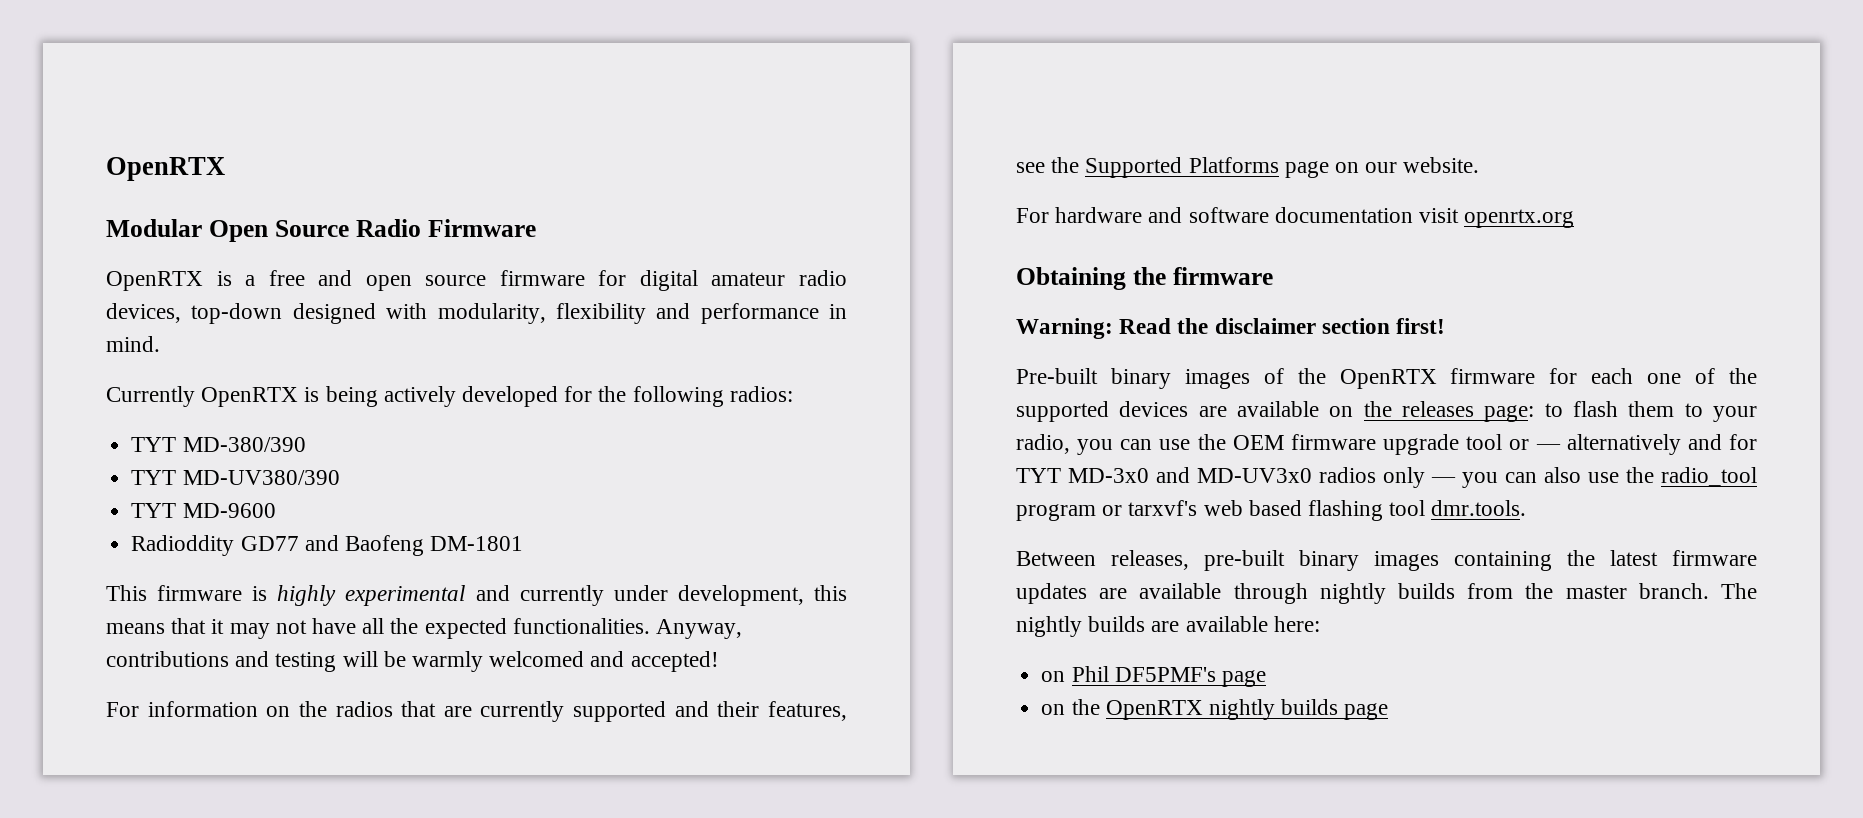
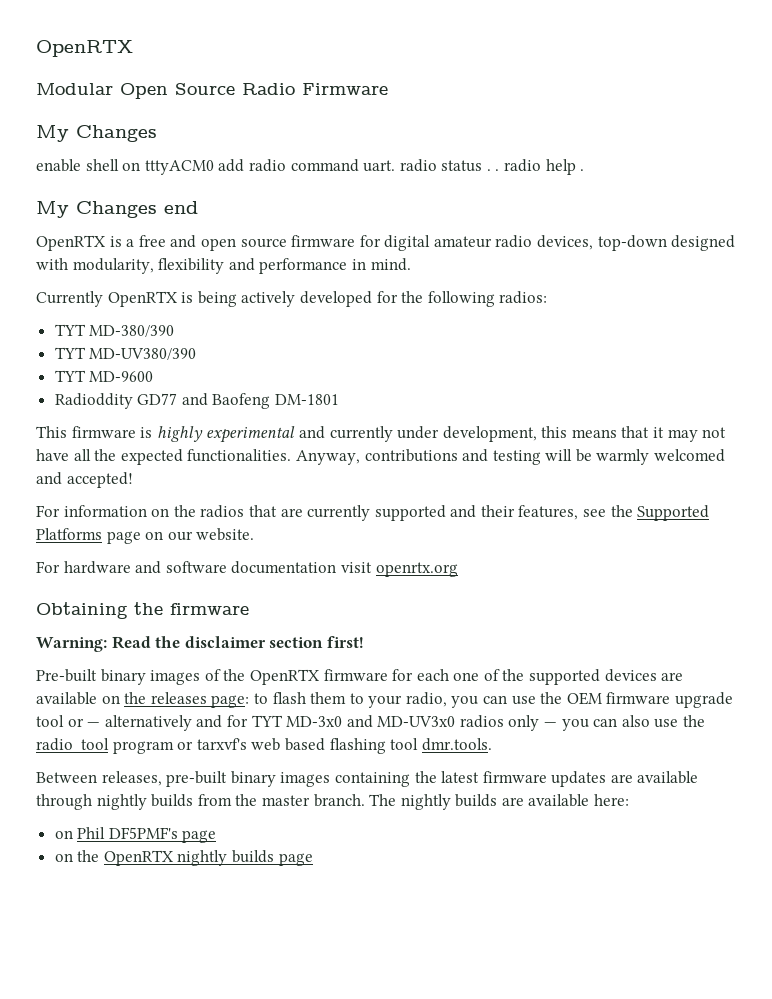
  Modular Open Source Radio Firmware
+ My Changes
+ enable shell on tttyACM0 add radio command uart. radio status . . radio help .
+ My Changes end

